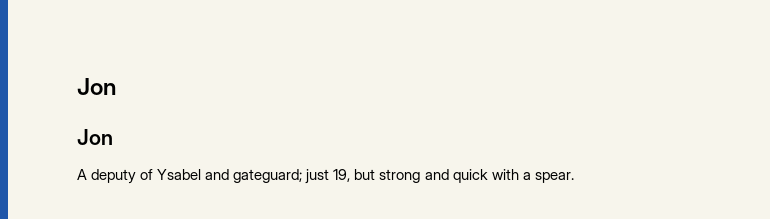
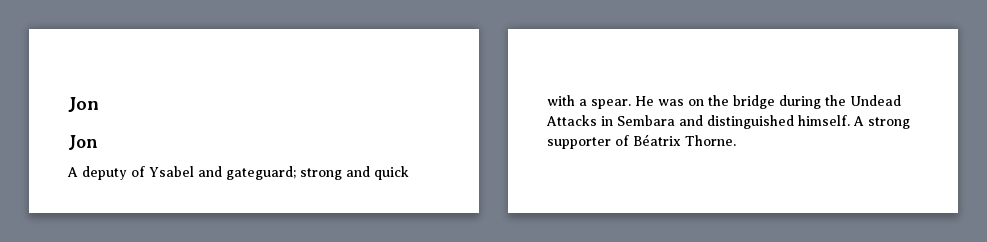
- A deputy of Ysabel and gateguard; just 19, but strong and quick with a spear.
+ A deputy of Ysabel and gateguard; strong and quick with a spear.
+ He was on the bridge during the Undead Attacks in Sembara and distinguished himself. A strong supporter of Béatrix Thorne.

